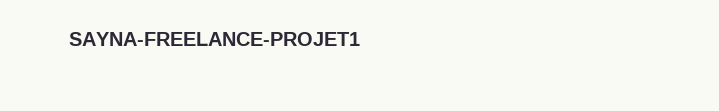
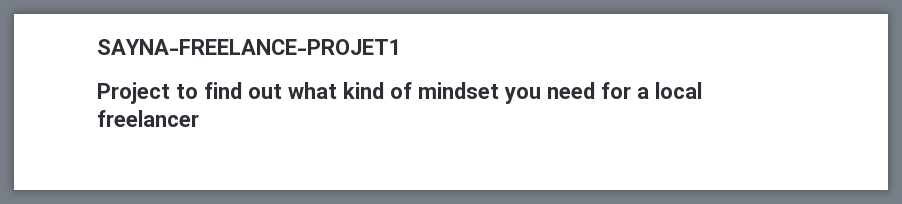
+ Project to find out what kind of mindset you need for a local freelancer

